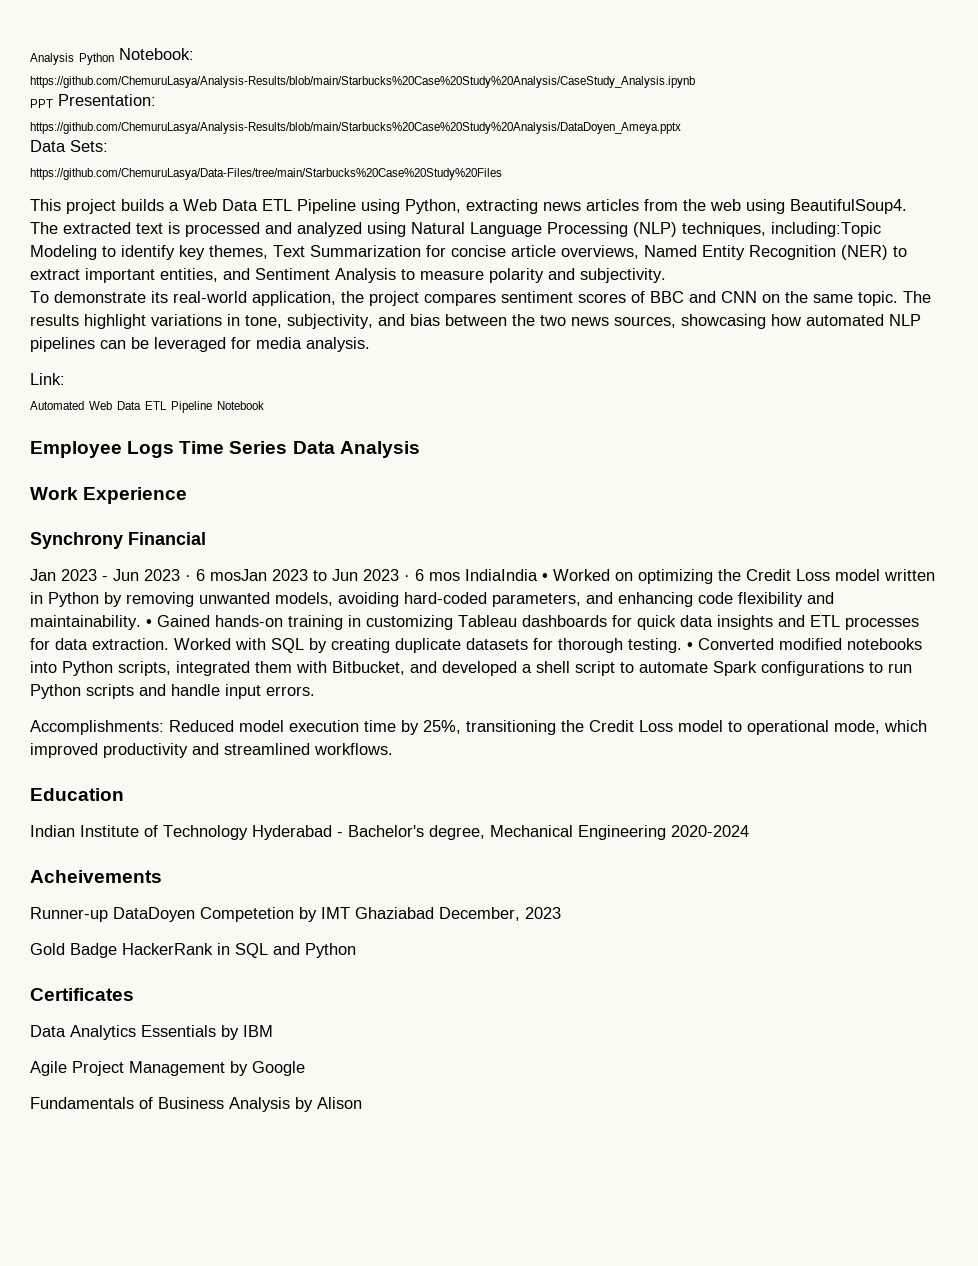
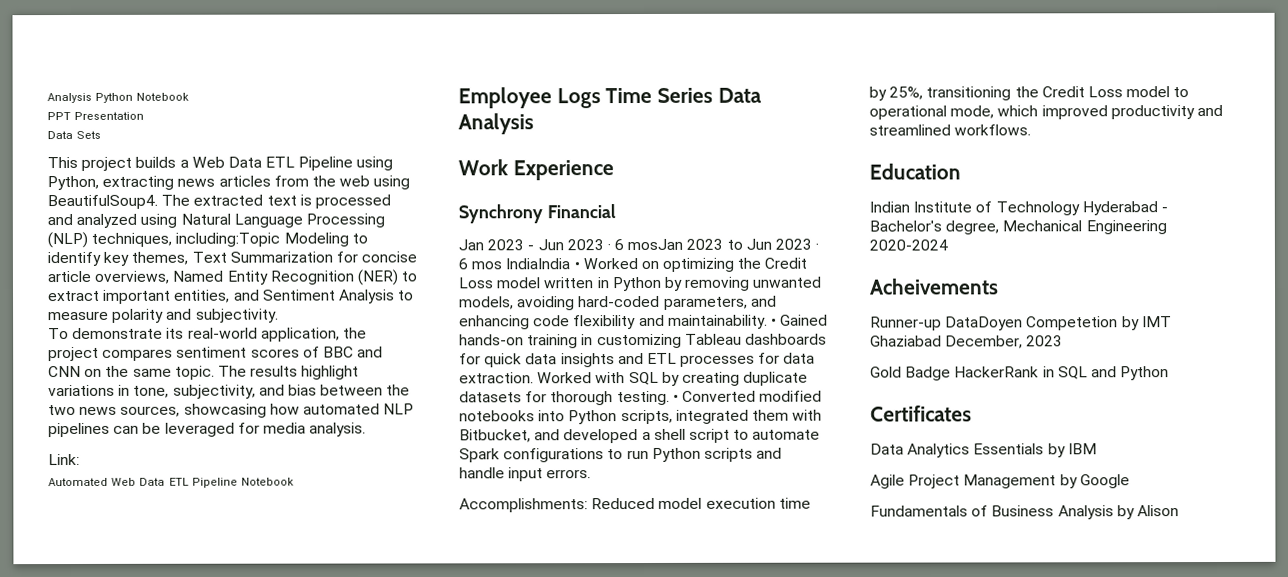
- Analysis Python Notebook:
- https://github.com/ChemuruLasya/Analysis-Results/blob/main/Starbucks%20Case%20Study%20Analysis/CaseStudy_Analysis.ipynb
+ Analysis Python Notebook
- PPT Presentation:
- https://github.com/ChemuruLasya/Analysis-Results/blob/main/Starbucks%20Case%20Study%20Analysis/DataDoyen_Ameya.pptx
- Data Sets:
- https://github.com/ChemuruLasya/Data-Files/tree/main/Starbucks%20Case%20Study%20Files
+ PPT Presentation
+ Data Sets

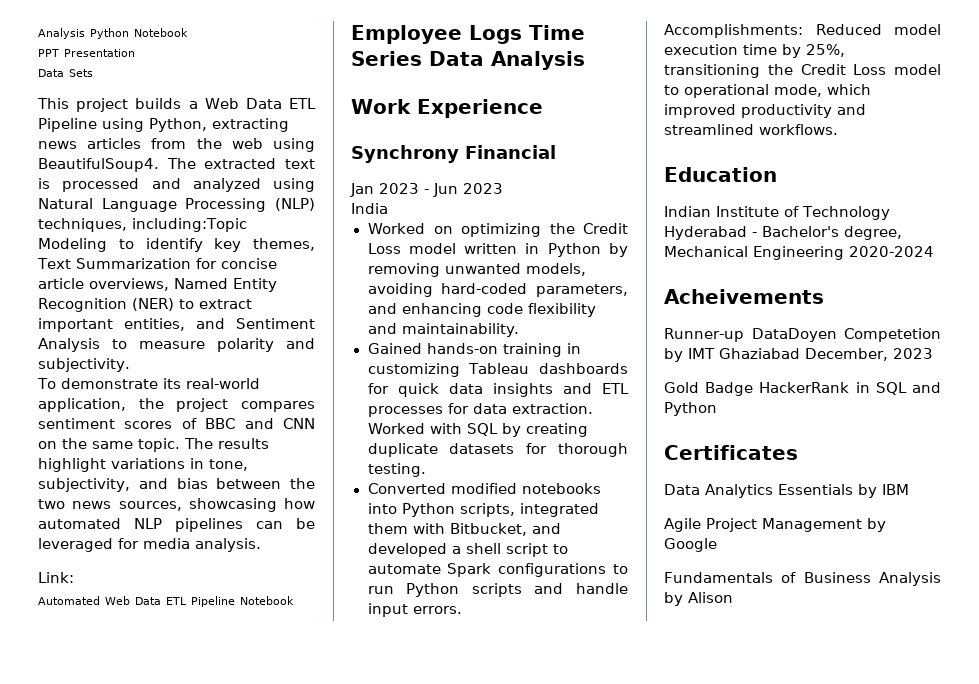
- Jan 2023 - Jun 2023 · 6 mosJan 2023 to Jun 2023 · 6 mos IndiaIndia • Worked on optimizing the Credit Loss model written in Python by removing unwanted models, avoiding hard-coded parameters, and enhancing code flexibility and maintainability. • Gained hands-on training in customizing Tableau dashboards for quick data insights and ETL processes for data extraction.
+ Jan 2023 - Jun 2023
+ India
+ Worked on optimizing the Credit Loss model written in Python by removing unwanted models, avoiding hard-coded parameters, and enhancing code flexibility and maintainability.
+ Gained hands-on training in customizing Tableau dashboards for quick data insights and ETL processes for data extraction.
- Worked with SQL by creating duplicate datasets for thorough testing. • Converted modified notebooks into Python scripts, integrated them with Bitbucket, and developed a shell script to automate Spark configurations to run Python scripts and handle input errors.
+ Worked with SQL by creating duplicate datasets for thorough testing.
+ Converted modified notebooks into Python scripts, integrated them with Bitbucket, and developed a shell script to automate Spark configurations to run Python scripts and handle input errors.

